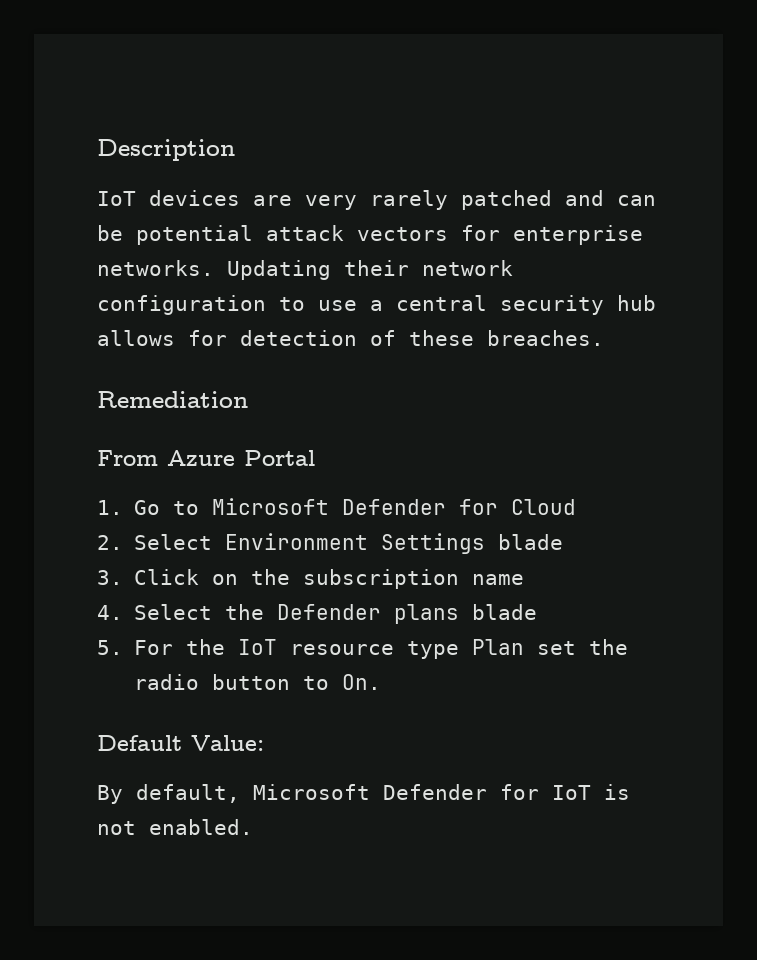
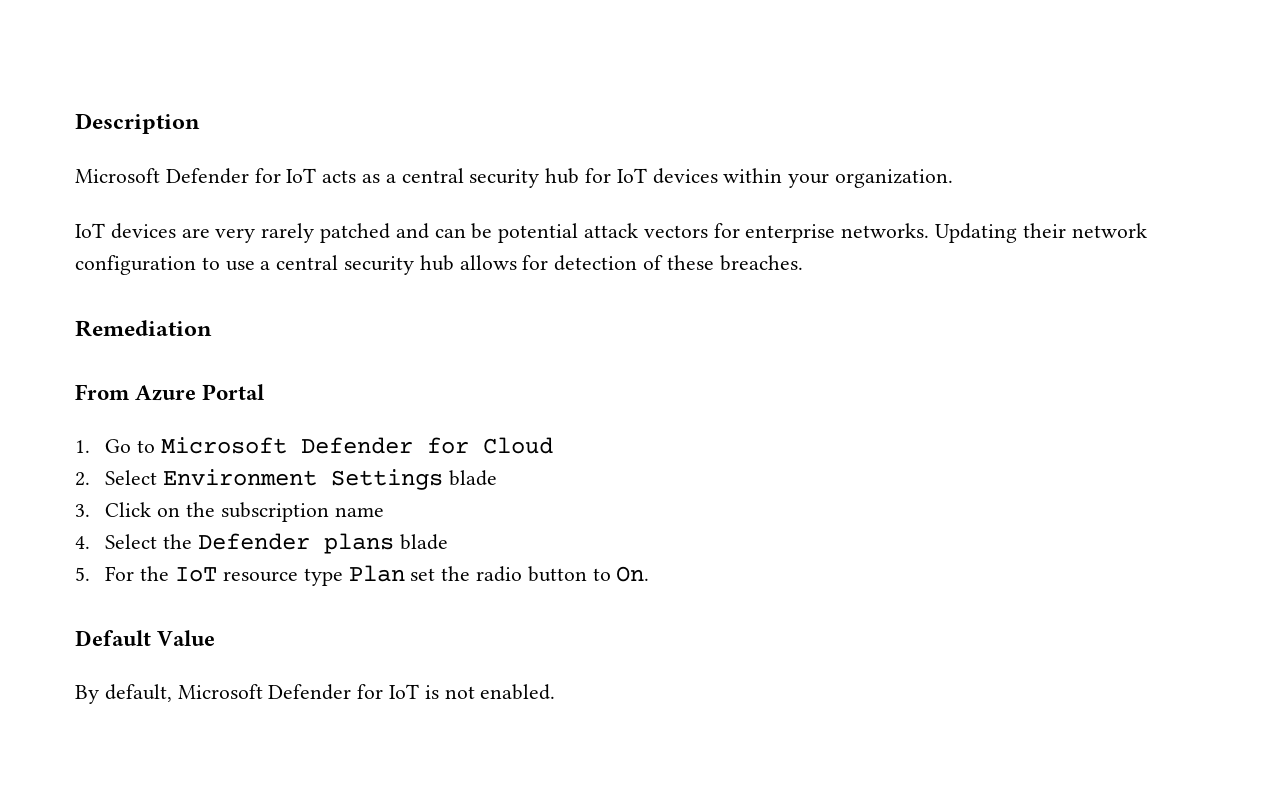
+ Microsoft Defender for IoT acts as a central security hub for IoT devices within your organization.
- Default Value:
+ Default Value

